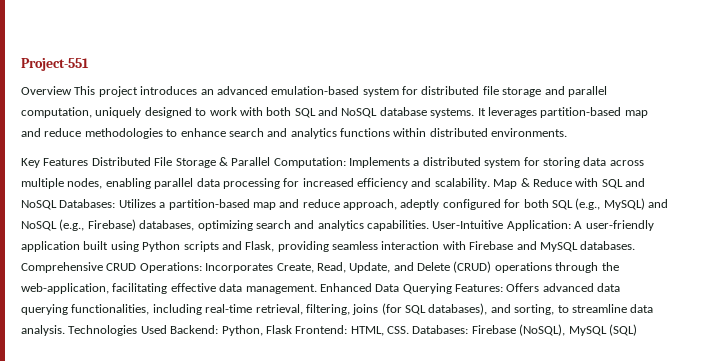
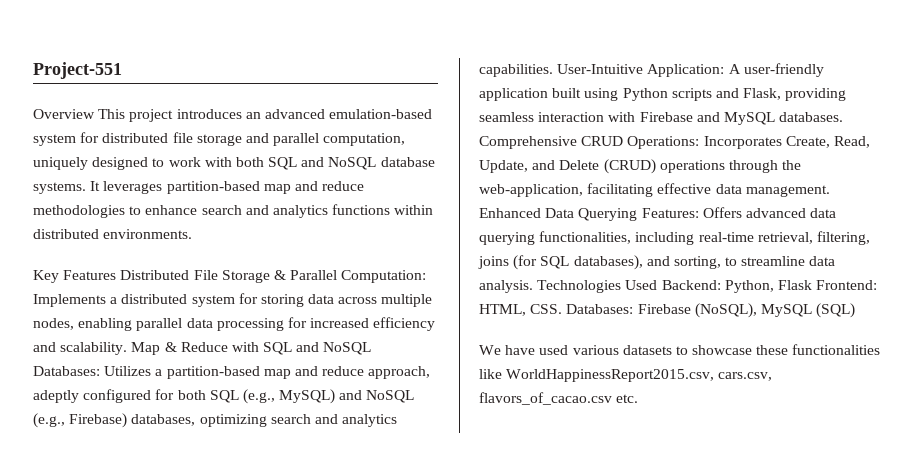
+ We have used various datasets to showcase these functionalities like WorldHappinessReport2015.csv, cars.csv, flavors_of_cacao.csv etc.

